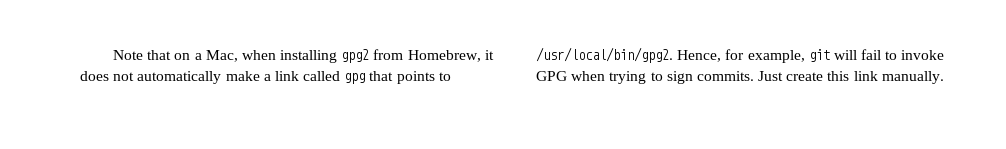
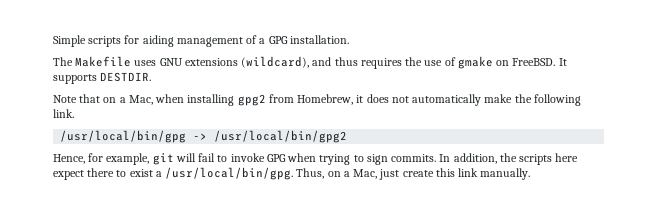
+ Simple scripts for aiding management of a GPG installation.
+ The Makefile uses GNU extensions (wildcard), and thus requires the use of gmake on FreeBSD. It supports DESTDIR.
- Note that on a Mac, when installing gpg2 from Homebrew, it does not automatically make a link called gpg that points to /usr/local/bin/gpg2. Hence, for example, git will fail to invoke GPG when trying to sign commits.
+ Note that on a Mac, when installing gpg2 from Homebrew, it does not automatically make the following link.
+ /usr/local/bin/gpg -> /usr/local/bin/gpg2
+ Hence, for example, git will fail to invoke GPG when trying to sign commits.
- Just create this link manually.
+ In addition, the scripts here expect there to exist a /usr/local/bin/gpg. Thus, on a Mac, just create this link manually.

